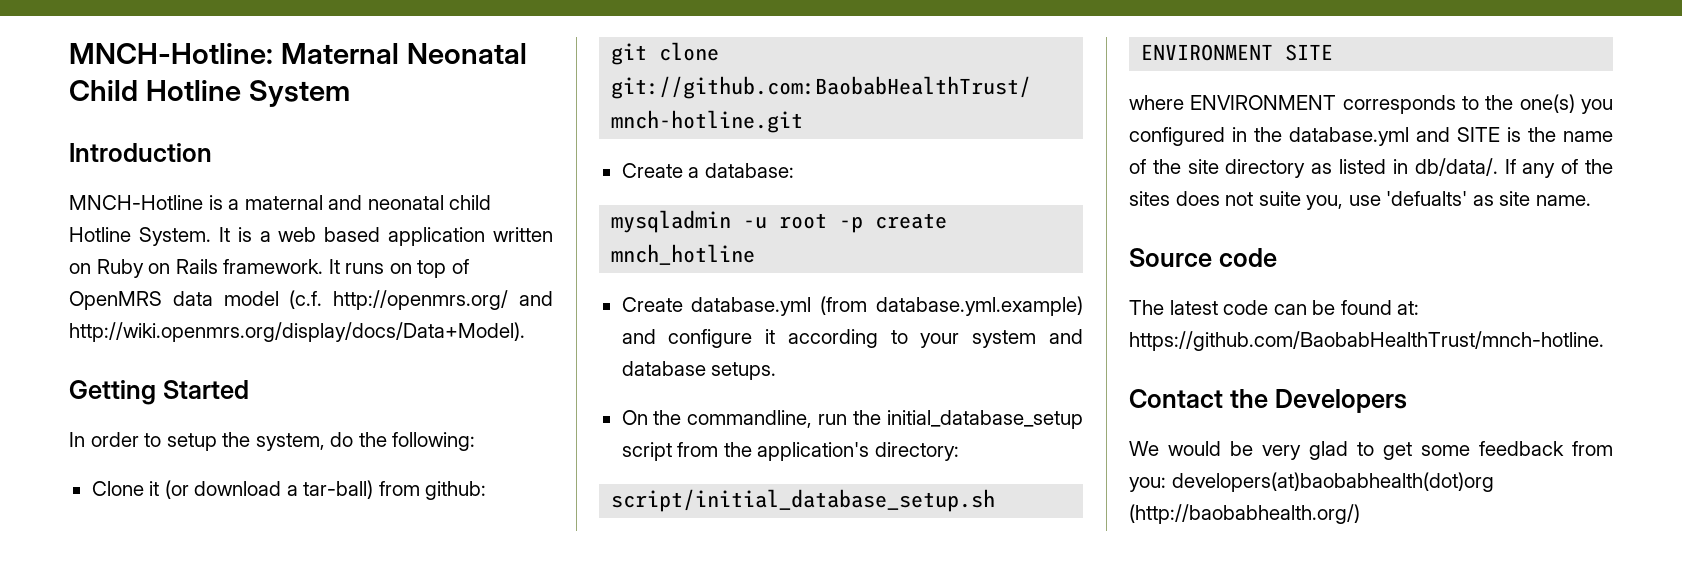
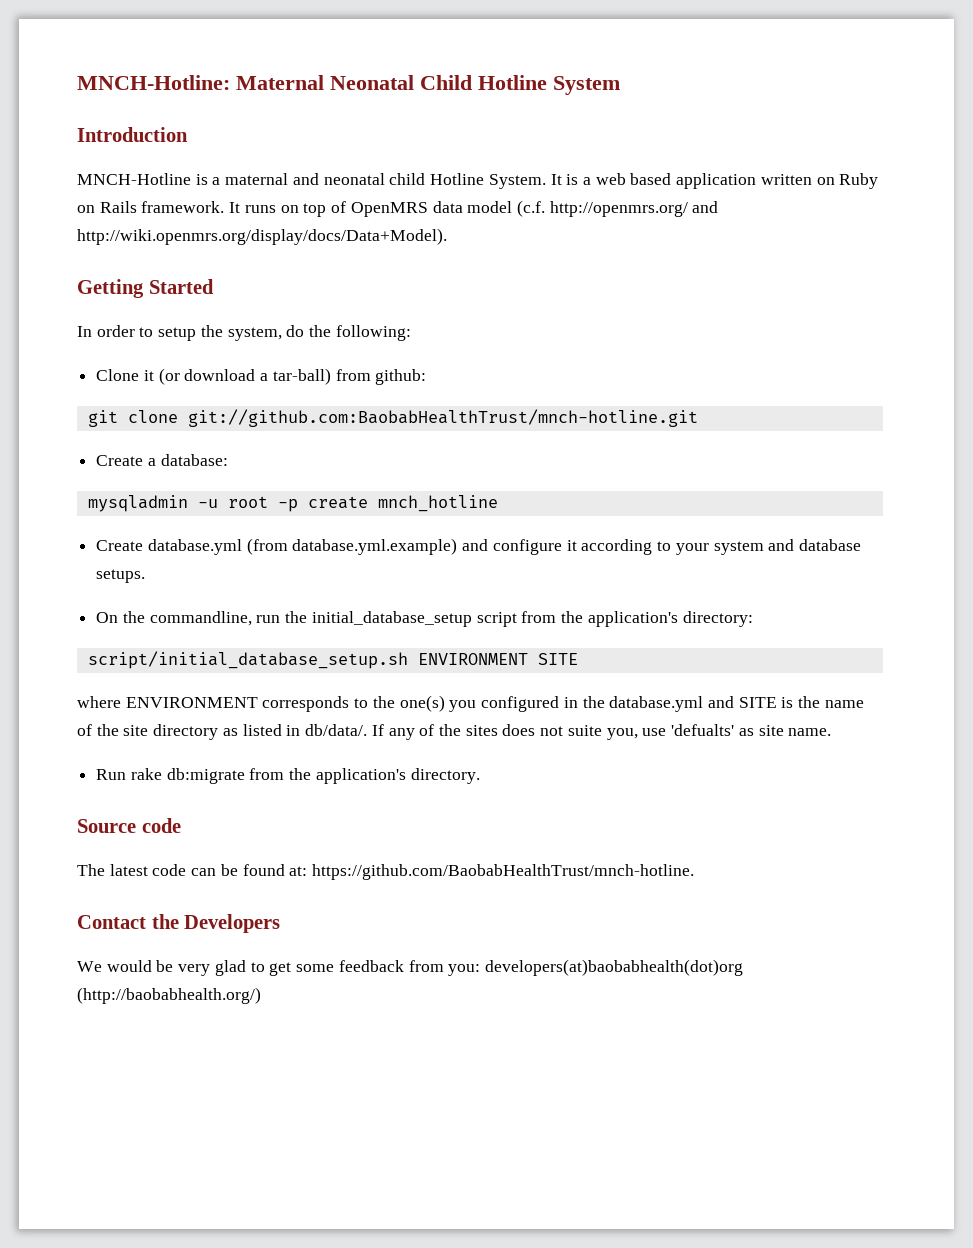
+ Run rake db:migrate from the application's directory.

